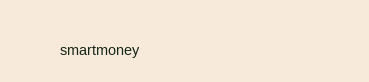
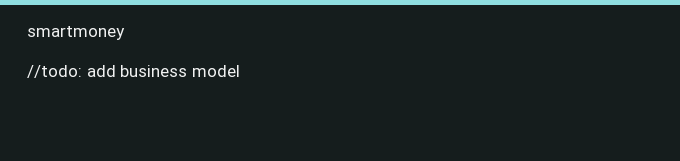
+ //todo: add business model

